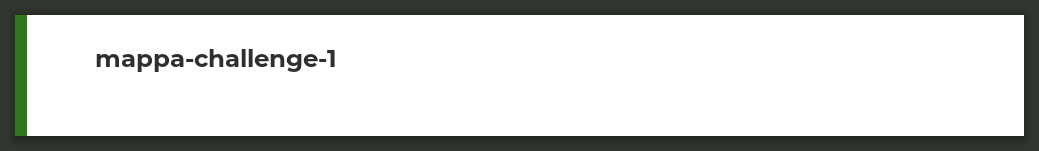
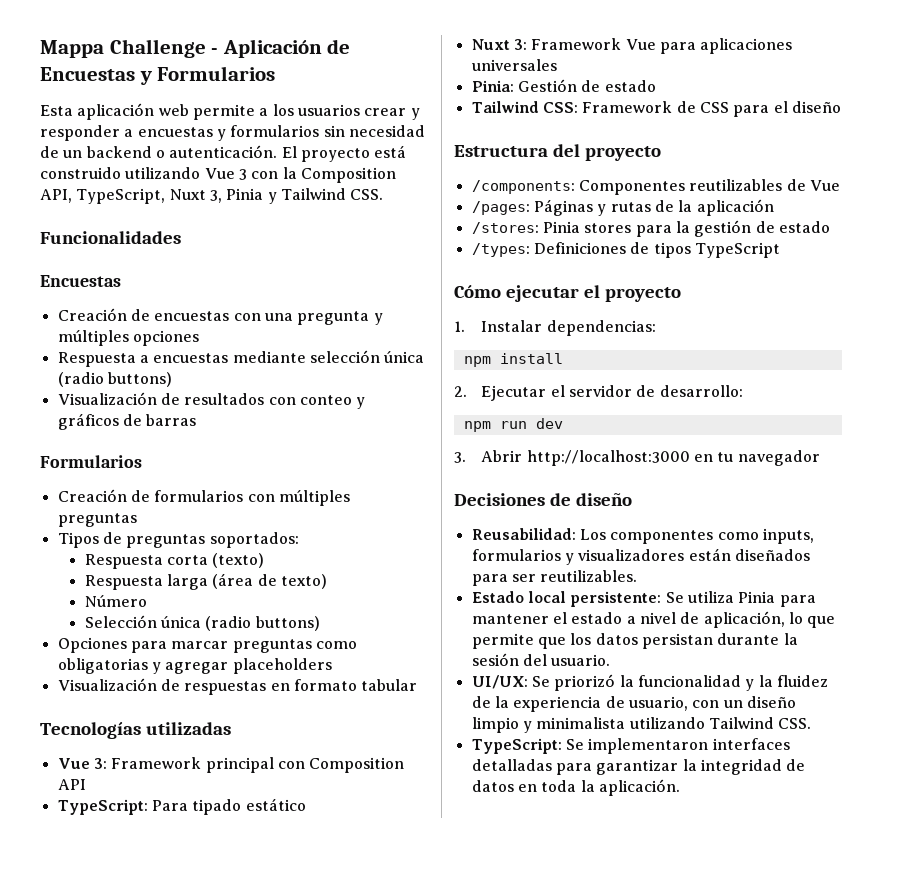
- mappa-challenge-1
+ Mappa Challenge - Aplicación de Encuestas y Formularios
+ Esta aplicación web permite a los usuarios crear y responder a encuestas y formularios sin necesidad de un backend o autenticación. El proyecto está construido utilizando Vue 3 con la Composition API, TypeScript, Nuxt 3, Pinia y Tailwind CSS.
+ Funcionalidades
+ Encuestas
+ Creación de encuestas con una pregunta y múltiples opciones
+ Respuesta a encuestas mediante selección única (radio buttons)
+ Visualización de resultados con conteo y gráficos de barras
+ Formularios
+ Creación de formularios con múltiples preguntas
+ Tipos de preguntas soportados:
+ Respuesta corta (texto)
+ Respuesta larga (área de texto)
+ Número
+ Selección única (radio buttons)
+ Opciones para marcar preguntas como obligatorias y agregar placeholders
+ Visualización de respuestas en formato tabular
+ Tecnologías utilizadas
+ Vue 3: Framework principal con Composition API
+ TypeScript: Para tipado estático
+ Nuxt 3: Framework Vue para aplicaciones universales
+ Pinia: Gestión de estado
+ Tailwind CSS: Framework de CSS para el diseño
+ Estructura del proyecto
+ /components: Componentes reutilizables de Vue
+ /pages: Páginas y rutas de la aplicación
+ /stores: Pinia stores para la gestión de estado
+ /types: Definiciones de tipos TypeScript
+ Cómo ejecutar el proyecto
+ 1. Instalar dependencias:
+ npm install
+ 2. Ejecutar el servidor de desarrollo:
+ npm run dev
+ 3. Abrir http://localhost:3000 en tu navegador
+ Decisiones de diseño
+ Reusabilidad: Los componentes como inputs, formularios y visualizadores están diseñados para ser reutilizables.
+ Estado local persistente: Se utiliza Pinia para mantener el estado a nivel de aplicación, lo que permite que los datos persistan durante la sesión del usuario.
+ UI/UX: Se priorizó la funcionalidad y la fluidez de la experiencia de usuario, con un diseño limpio y minimalista utilizando Tailwind CSS.
+ TypeScript: Se implementaron interfaces detalladas para garantizar la integridad de datos en toda la aplicación.

